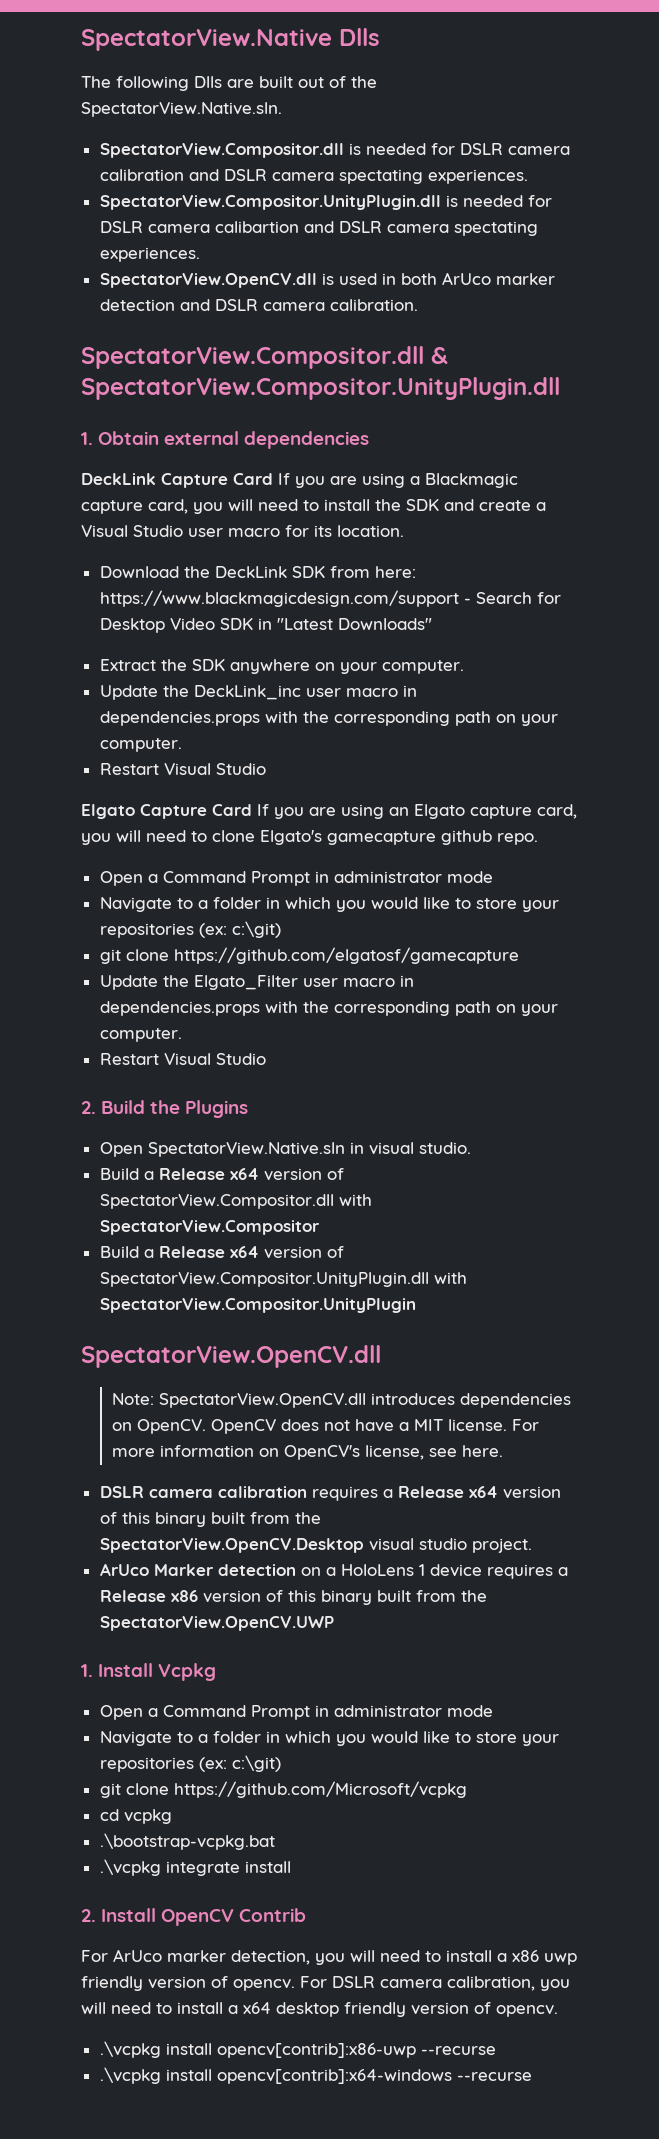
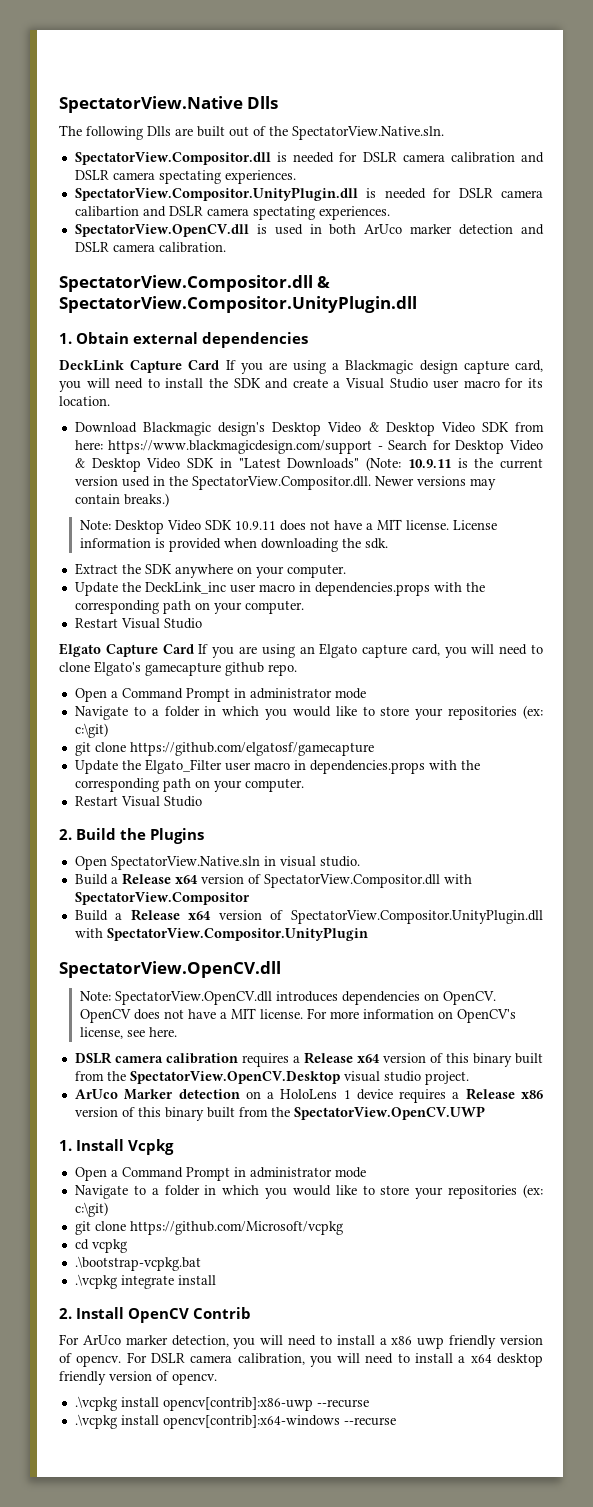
- DeckLink Capture Card If you are using a Blackmagic capture card, you will need to install the SDK and create a Visual Studio user macro for its location.
+ DeckLink Capture Card If you are using a Blackmagic design capture card, you will need to install the SDK and create a Visual Studio user macro for its location.
- Download the DeckLink SDK from here: https://www.blackmagicdesign.com/support - Search for Desktop Video SDK in "Latest Downloads"
+ Download Blackmagic design's Desktop Video & Desktop Video SDK from here: https://www.blackmagicdesign.com/support - Search for Desktop Video & Desktop Video SDK in "Latest Downloads" (Note: 10.9.11 is the current version used in the SpectatorView.Compositor.dll. Newer versions may contain breaks.)
+ Note: Desktop Video SDK 10.9.11 does not have a MIT license. License information is provided when downloading the sdk.

